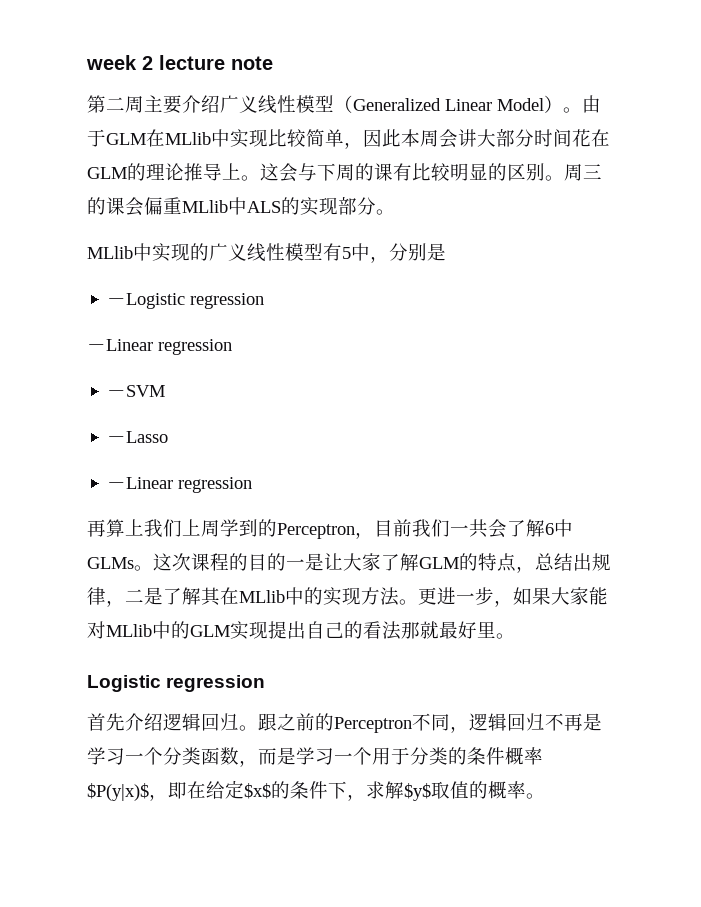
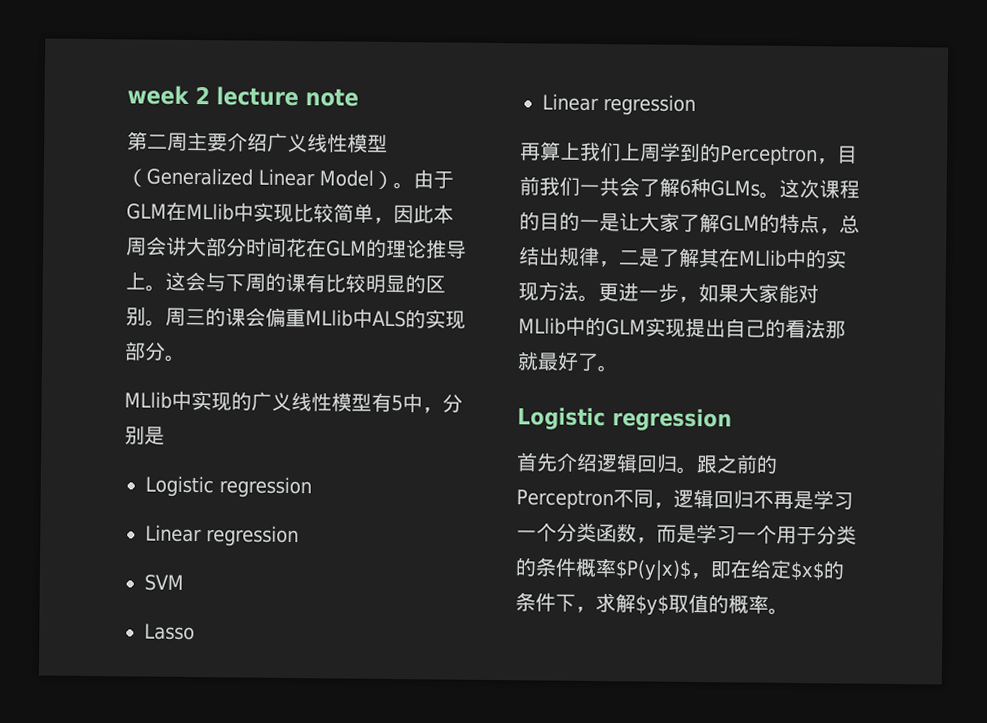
  MLlib中实现的广义线性模型有5中，分别是
- －Logistic regression
- －Linear regression
- －SVM
+ Logistic regression
+ Linear regression
+ SVM
- －Lasso
- －Linear regression
+ Lasso
+ Linear regression
- 再算上我们上周学到的Perceptron，目前我们一共会了解6中GLMs。
+ 再算上我们上周学到的Perceptron，目前我们一共会了解6种GLMs。
- 更进一步，如果大家能对MLlib中的GLM实现提出自己的看法那就最好里。
+ 更进一步，如果大家能对MLlib中的GLM实现提出自己的看法那就最好了。

